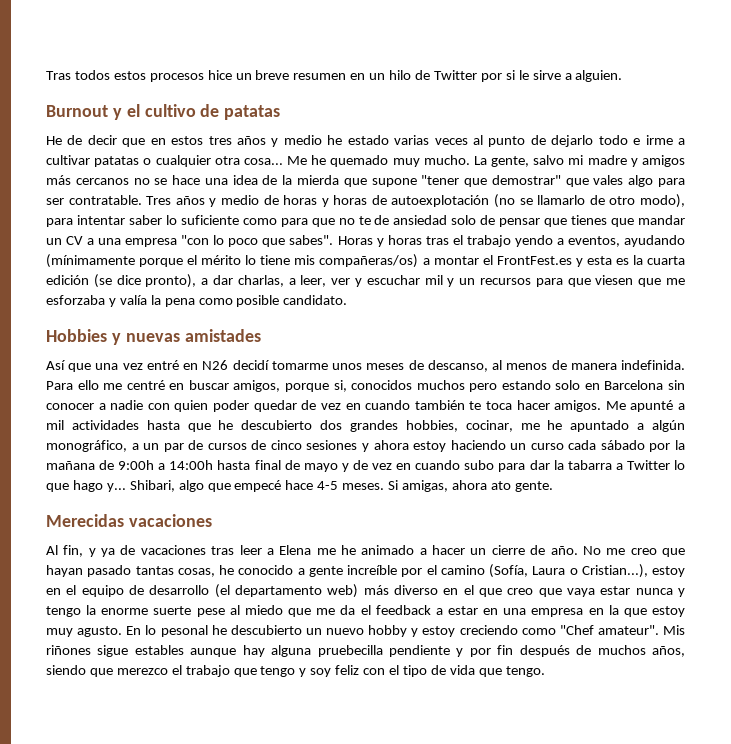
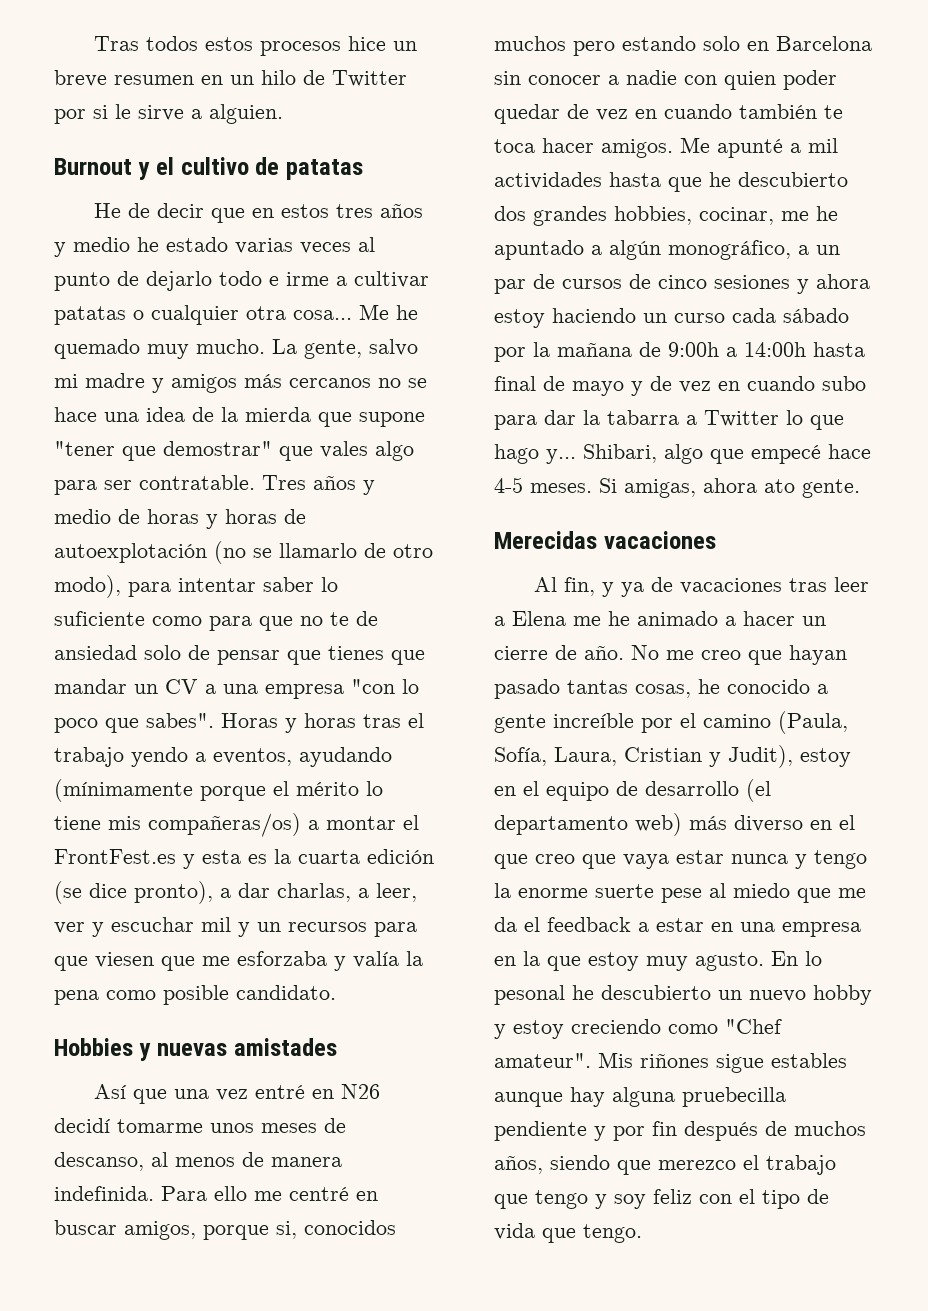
- No me creo que hayan pasado tantas cosas, he conocido a gente increíble por el camino (Sofía, Laura o Cristian...), estoy en el equipo de desarrollo (el departamento web) más diverso en el que creo que vaya estar nunca y tengo la enorme suerte pese al miedo que me da el feedback a estar en una empresa en la que estoy muy agusto.
+ No me creo que hayan pasado tantas cosas, he conocido a gente increíble por el camino (Paula, Sofía, Laura, Cristian y Judit), estoy en el equipo de desarrollo (el departamento web) más diverso en el que creo que vaya estar nunca y tengo la enorme suerte pese al miedo que me da el feedback a estar en una empresa en la que estoy muy agusto.

